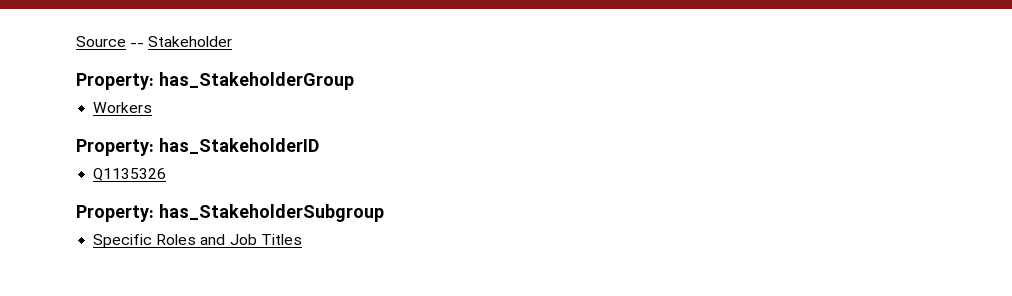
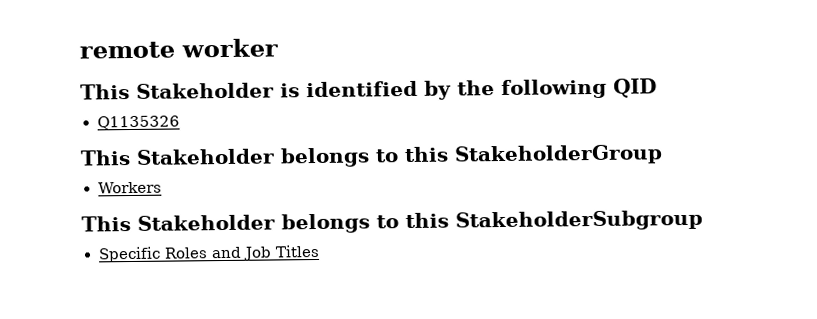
- Source -- Stakeholder
- Property: has_StakeholderGroup
+ remote worker
+ This Stakeholder is identified by the following QID
+ Q1135326
+ This Stakeholder belongs to this StakeholderGroup
  Workers
- Property: has_StakeholderID
- Q1135326
- Property: has_StakeholderSubgroup
+ This Stakeholder belongs to this StakeholderSubgroup

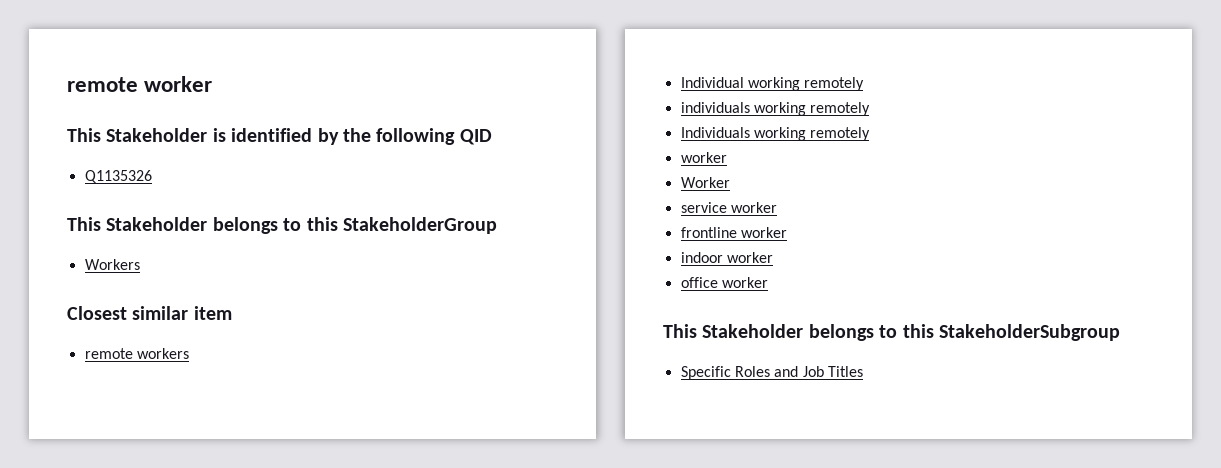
+ Closest similar item
+ remote workers
+ Individual working remotely
+ individuals working remotely
+ Individuals working remotely
+ worker
+ Worker
+ service worker
+ frontline worker
+ indoor worker
+ office worker

